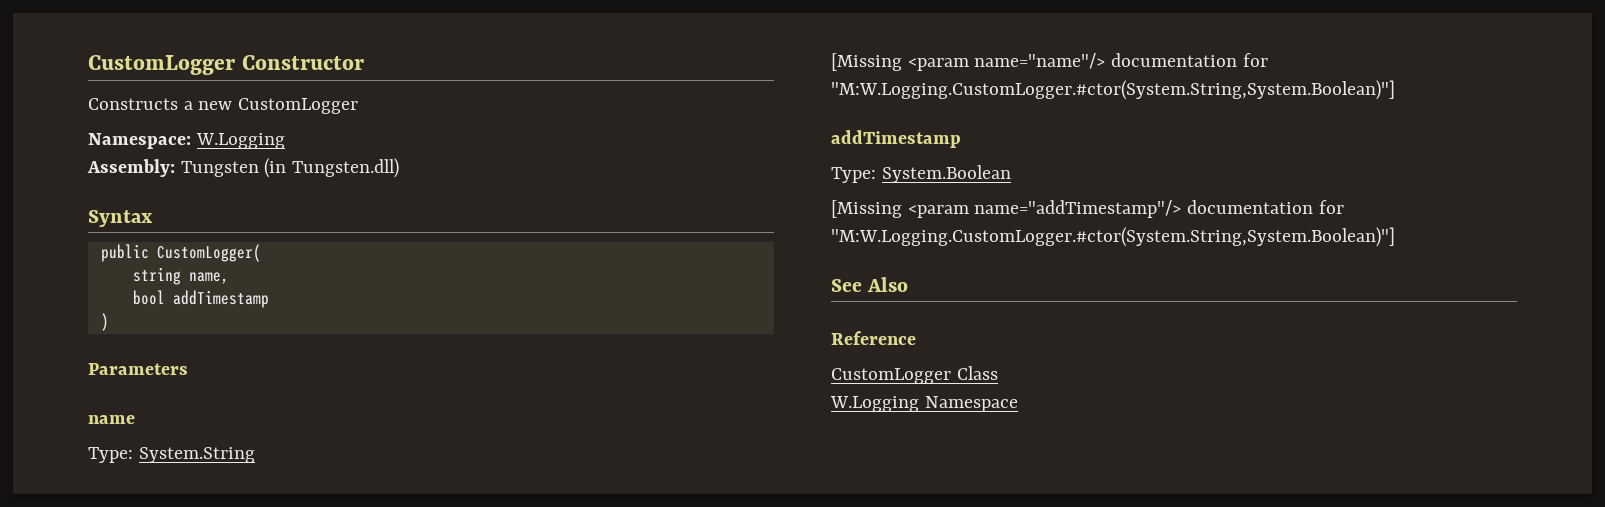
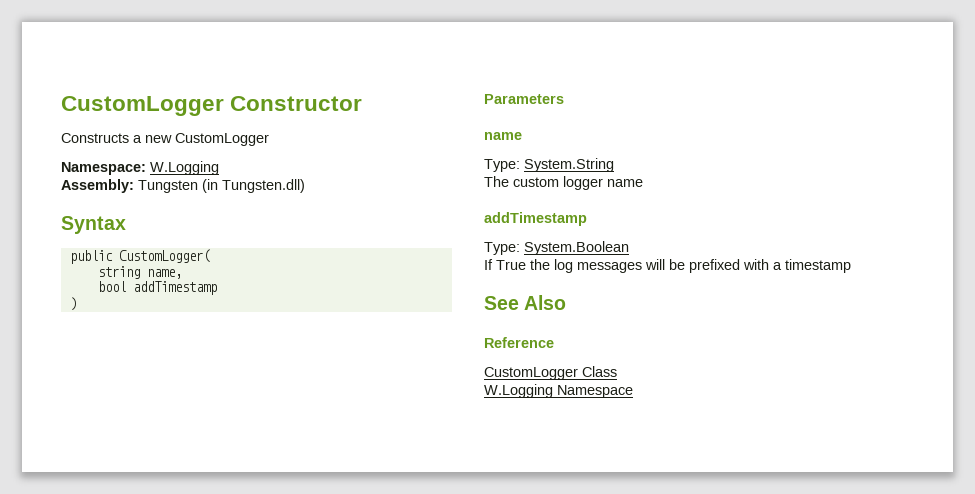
- [Missing <param name="name"/> documentation for "M:W.Logging.CustomLogger.#ctor(System.String,System.Boolean)"]
+ The custom logger name
  addTimestamp
  Type: System.Boolean
- [Missing <param name="addTimestamp"/> documentation for "M:W.Logging.CustomLogger.#ctor(System.String,System.Boolean)"]
+ If True the log messages will be prefixed with a timestamp

